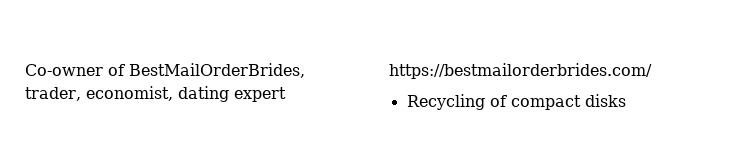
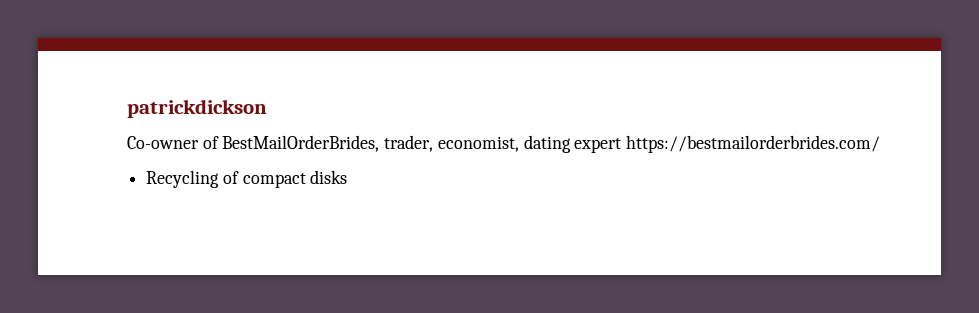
+ patrickdickson

